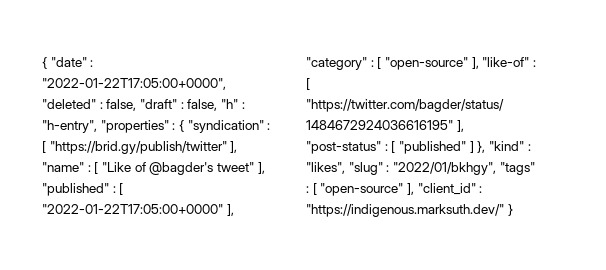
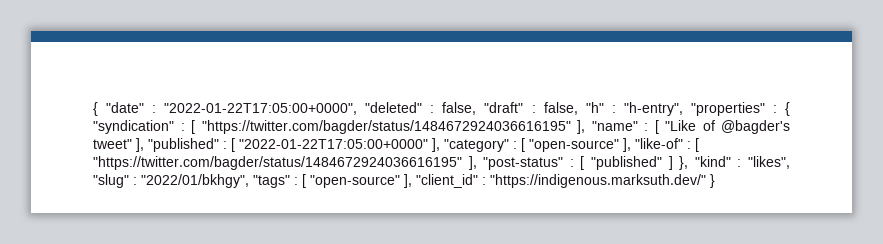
- [ "https://brid.gy/publish/twitter" ], "name" :
+ [ "https://twitter.com/bagder/status/1484672924036616195" ], "name" :

